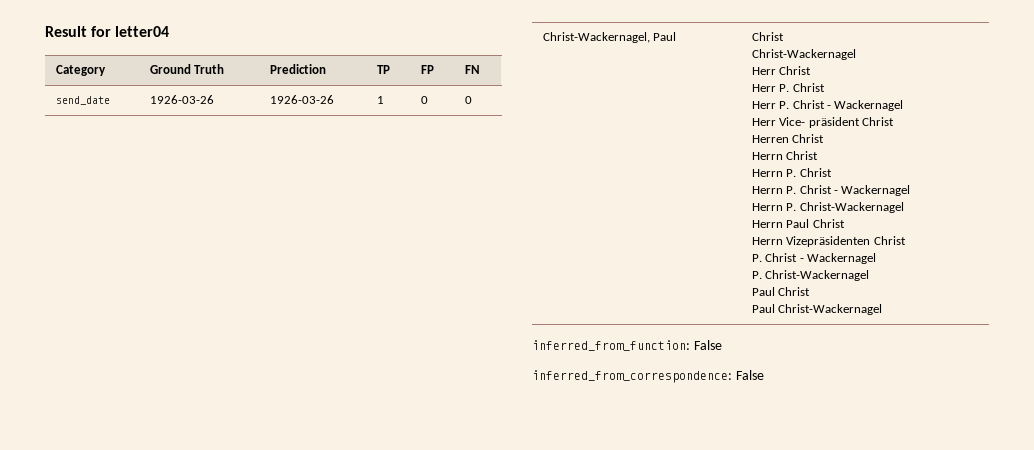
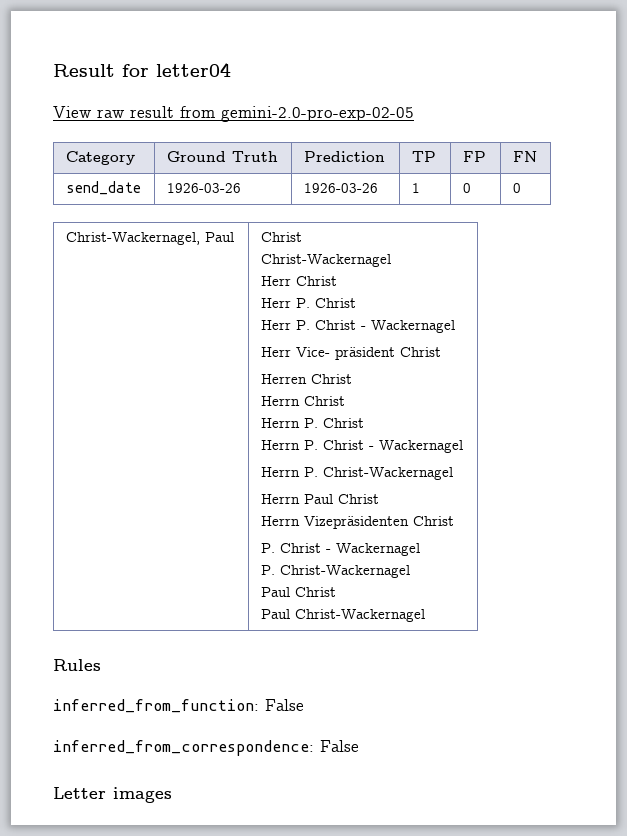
+ View raw result from gemini-2.0-pro-exp-02-05
+ Rules
+ Letter images

